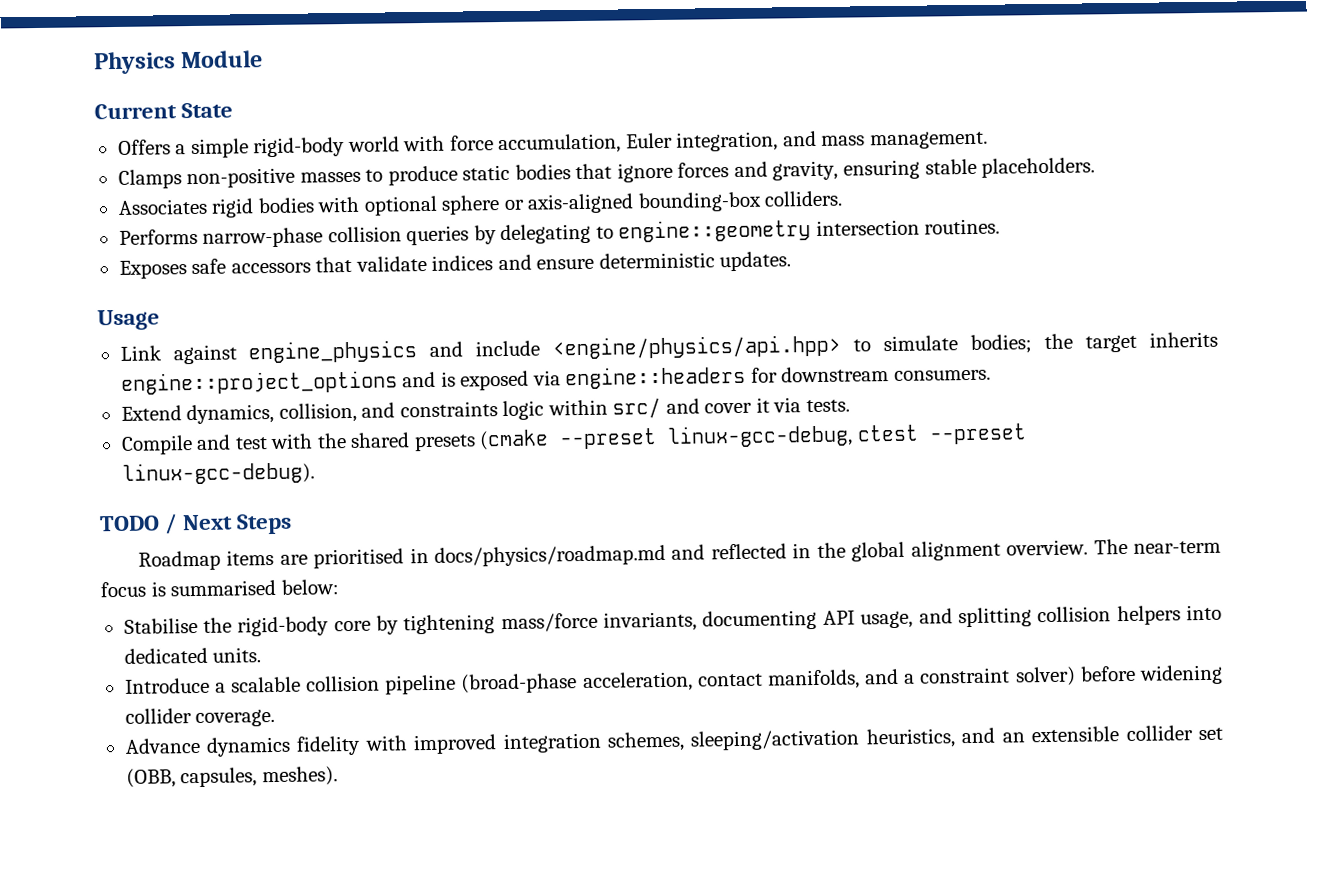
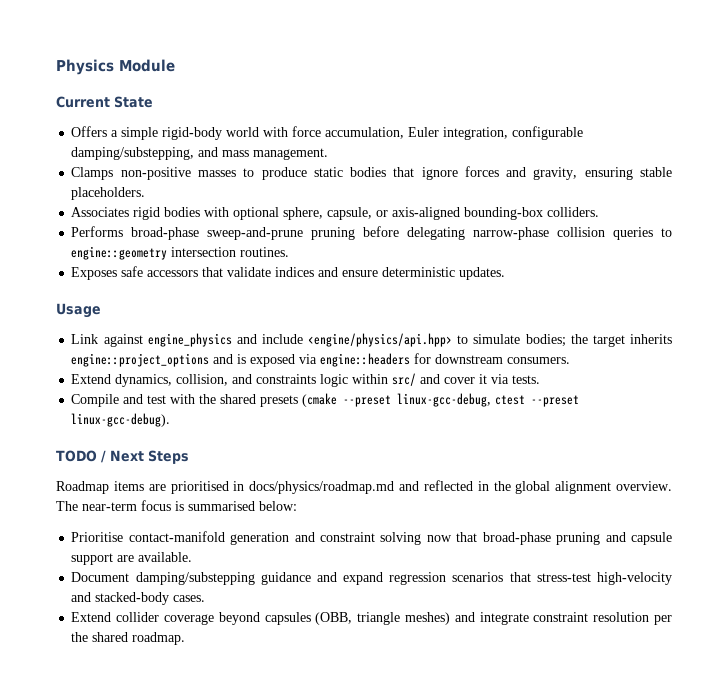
- Offers a simple rigid-body world with force accumulation, Euler integration, and mass management.
+ Offers a simple rigid-body world with force accumulation, Euler integration, configurable damping/substepping, and mass management.
- Associates rigid bodies with optional sphere or axis-aligned bounding-box colliders.
+ Associates rigid bodies with optional sphere, capsule, or axis-aligned bounding-box colliders.
- Performs narrow-phase collision queries by delegating to engine::geometry intersection routines.
+ Performs broad-phase sweep-and-prune pruning before delegating narrow-phase collision queries to engine::geometry intersection routines.
- Stabilise the rigid-body core by tightening mass/force invariants, documenting API usage, and splitting collision helpers into dedicated units.
- Introduce a scalable collision pipeline (broad-phase acceleration, contact manifolds, and a constraint solver) before widening collider coverage.
- Advance dynamics fidelity with improved integration schemes, sleeping/activation heuristics, and an extensible collider set (OBB, capsules, meshes).
+ Prioritise contact-manifold generation and constraint solving now that broad-phase pruning and capsule support are available.
+ Document damping/substepping guidance and expand regression scenarios that stress-test high-velocity and stacked-body cases.
+ Extend collider coverage beyond capsules (OBB, triangle meshes) and integrate constraint resolution per the shared roadmap.

